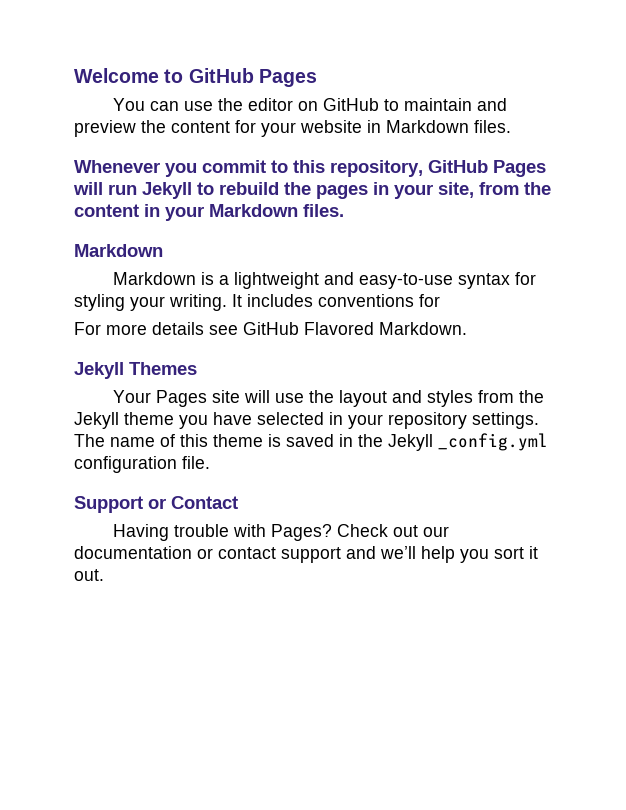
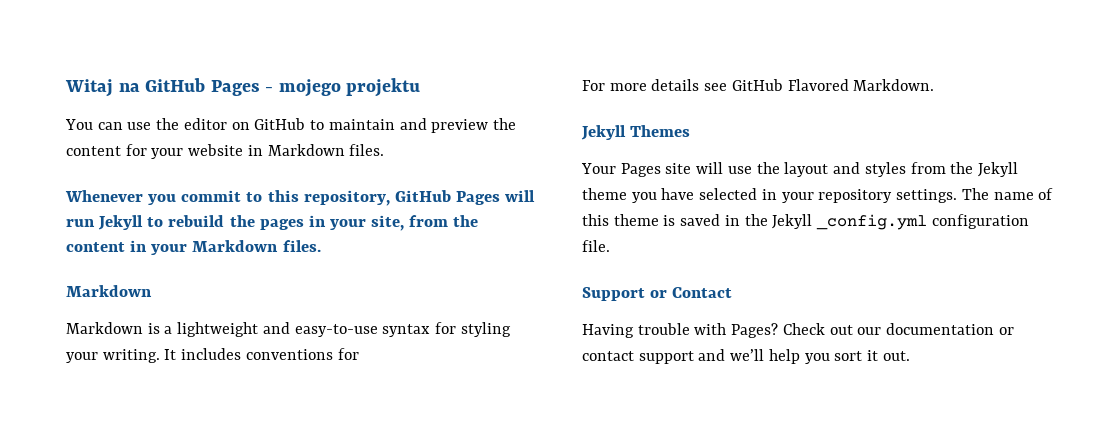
- Welcome to GitHub Pages
+ Witaj na GitHub Pages - mojego projektu

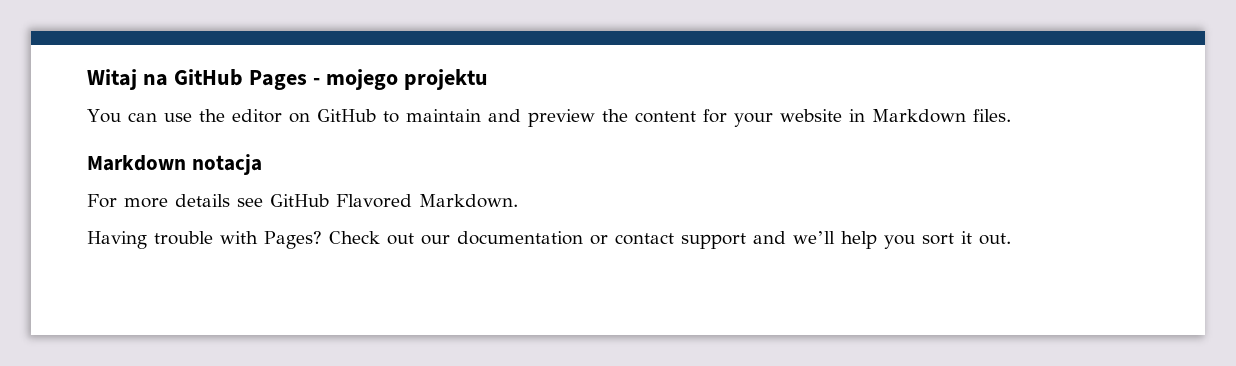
- Whenever you commit to this repository, GitHub Pages will run Jekyll to rebuild the pages in your site, from the content in your Markdown files.
- Markdown
- Markdown is a lightweight and easy-to-use syntax for styling your writing. It includes conventions for
+ Markdown notacja
- Jekyll Themes
- Your Pages site will use the layout and styles from the Jekyll theme you have selected in your repository settings. The name of this theme is saved in the Jekyll _config.yml configuration file.
- Support or Contact

